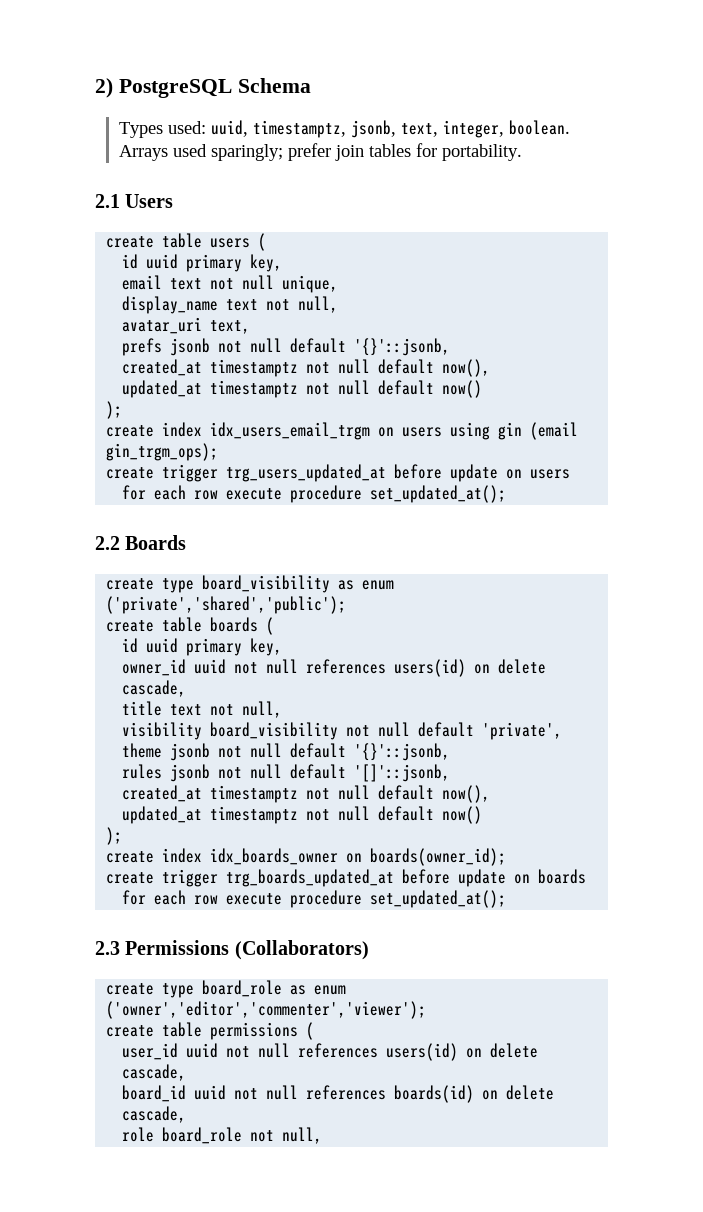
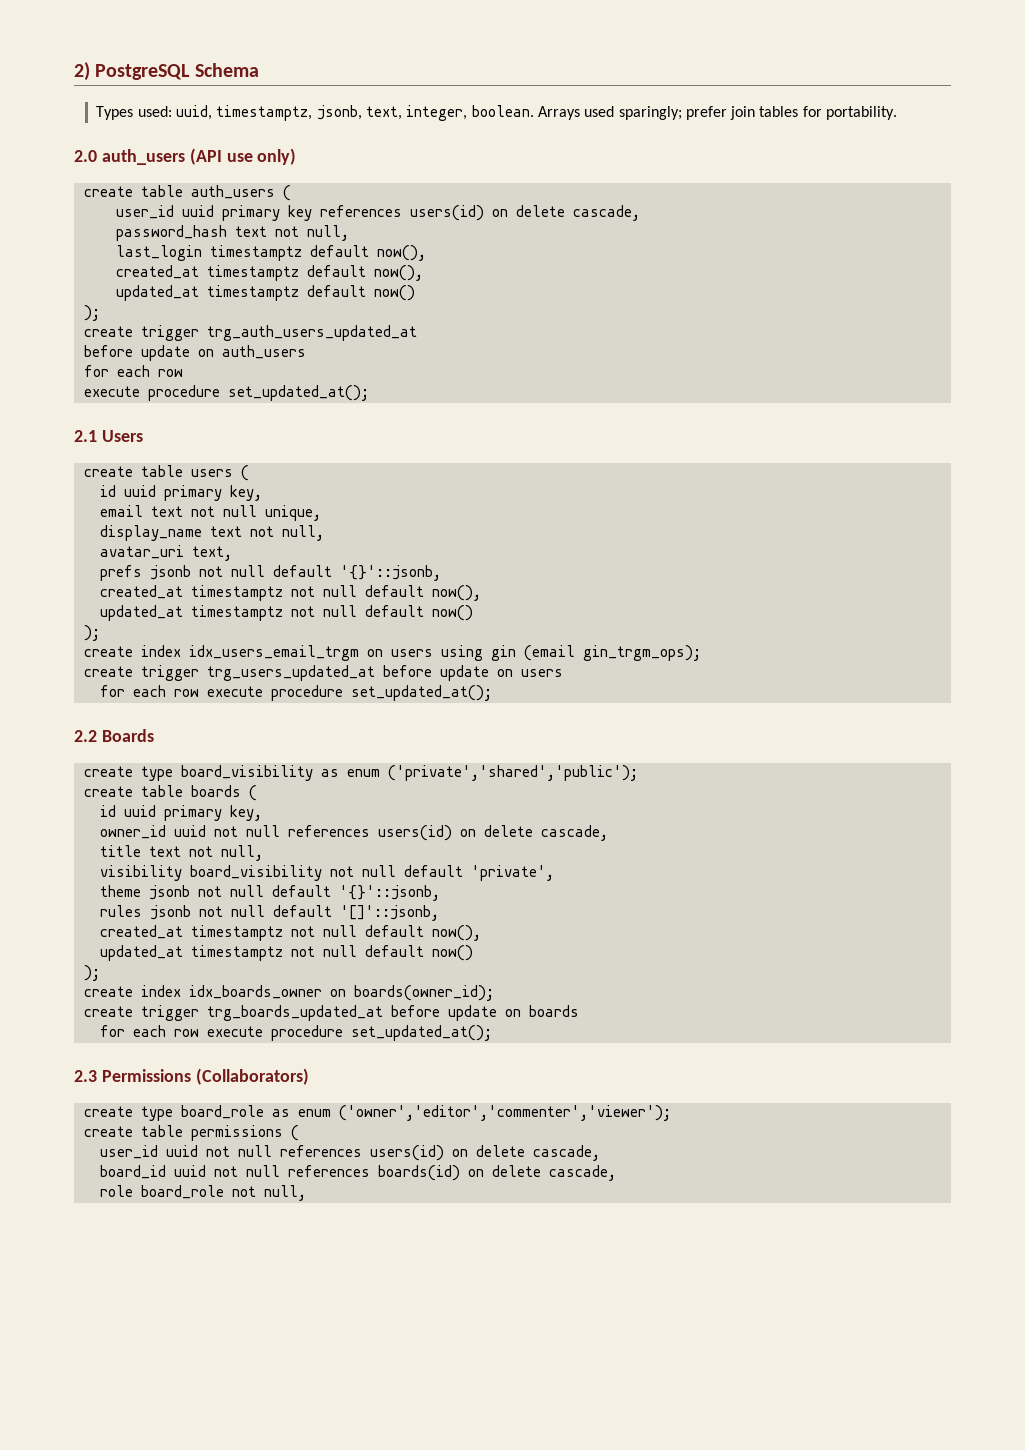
+ 2.0 auth_users (API use only)
+ create table auth_users (
+ user_id uuid primary key references users(id) on delete cascade,
+ password_hash text not null,
+ last_login timestamptz default now(),
+ created_at timestamptz default now(),
+ updated_at timestamptz default now()
+ );
+ create trigger trg_auth_users_updated_at
+ before update on auth_users
+ for each row
+ execute procedure set_updated_at();

